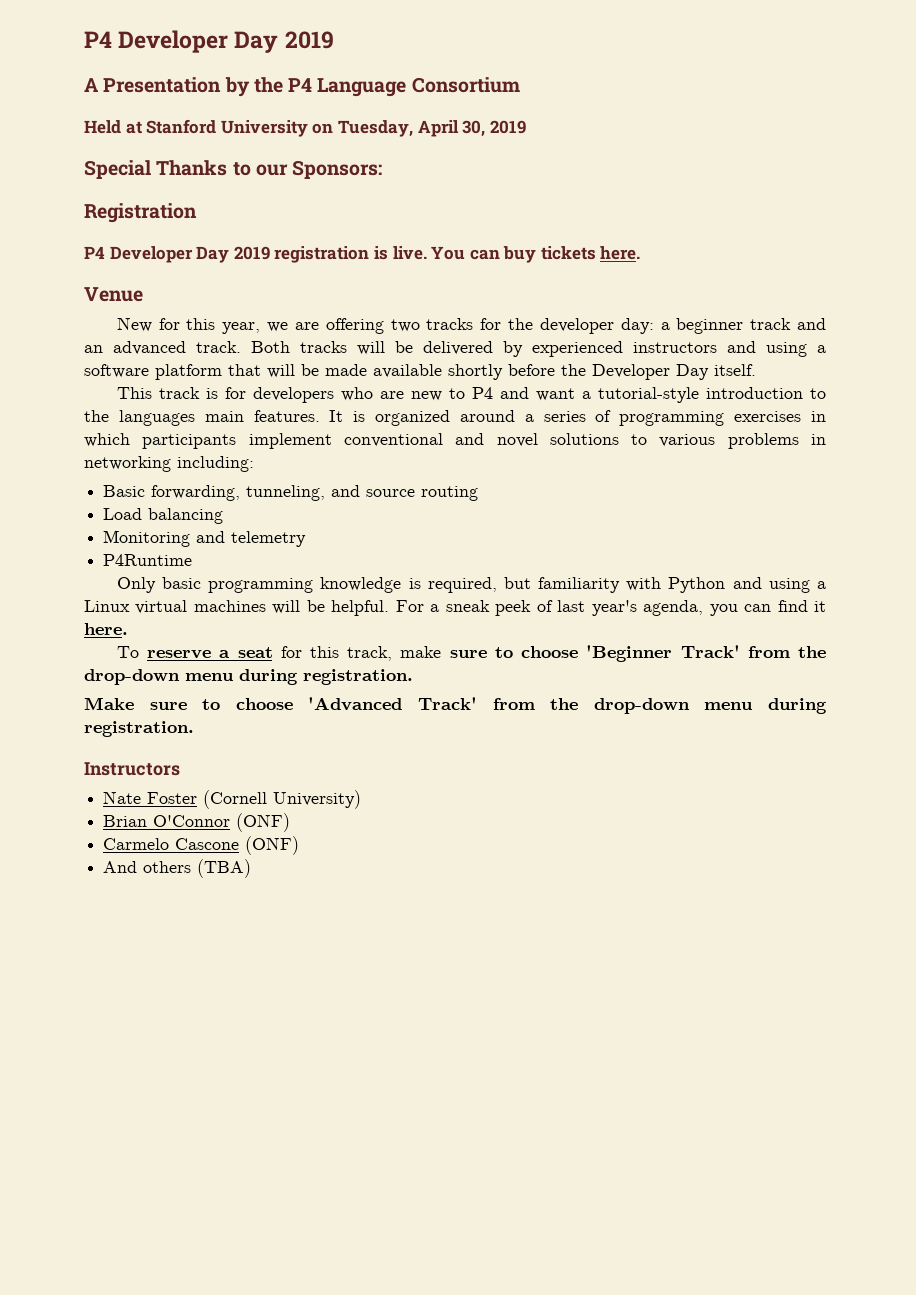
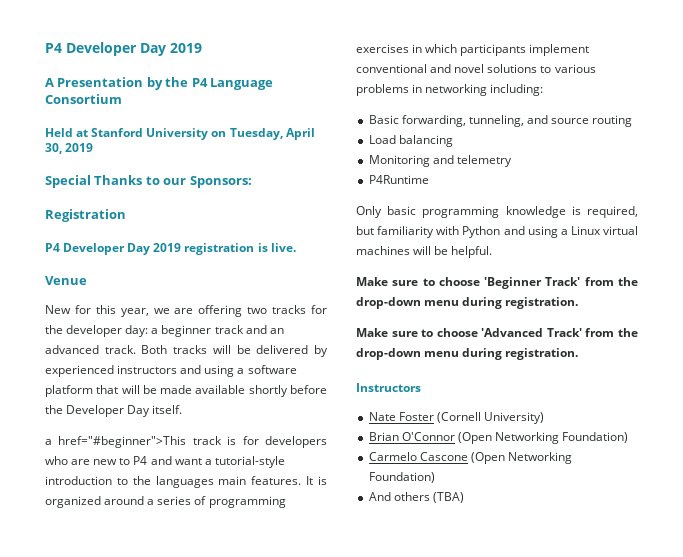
- You can buy tickets here.
- This track is for developers who are new to P4 and want a tutorial-style introduction to the languages main features.
+ a href="#beginner">This track is for developers who are new to P4 and want a tutorial-style introduction to the languages main features.
- Only basic programming knowledge is required, but familiarity with Python and using a Linux virtual machines will be helpful. For a sneak peek of last year's agenda, you can find it here.
- To reserve a seat for this track, make sure to choose 'Beginner Track' from the drop-down menu during registration.
+ Only basic programming knowledge is required, but familiarity with Python and using a Linux virtual machines will be helpful.
+ Make sure to choose 'Beginner Track' from the drop-down menu during registration.
- Brian O'Connor (ONF)
+ Brian O'Connor (Open Networking Foundation)
- Carmelo Cascone (ONF)
+ Carmelo Cascone (Open Networking Foundation)

